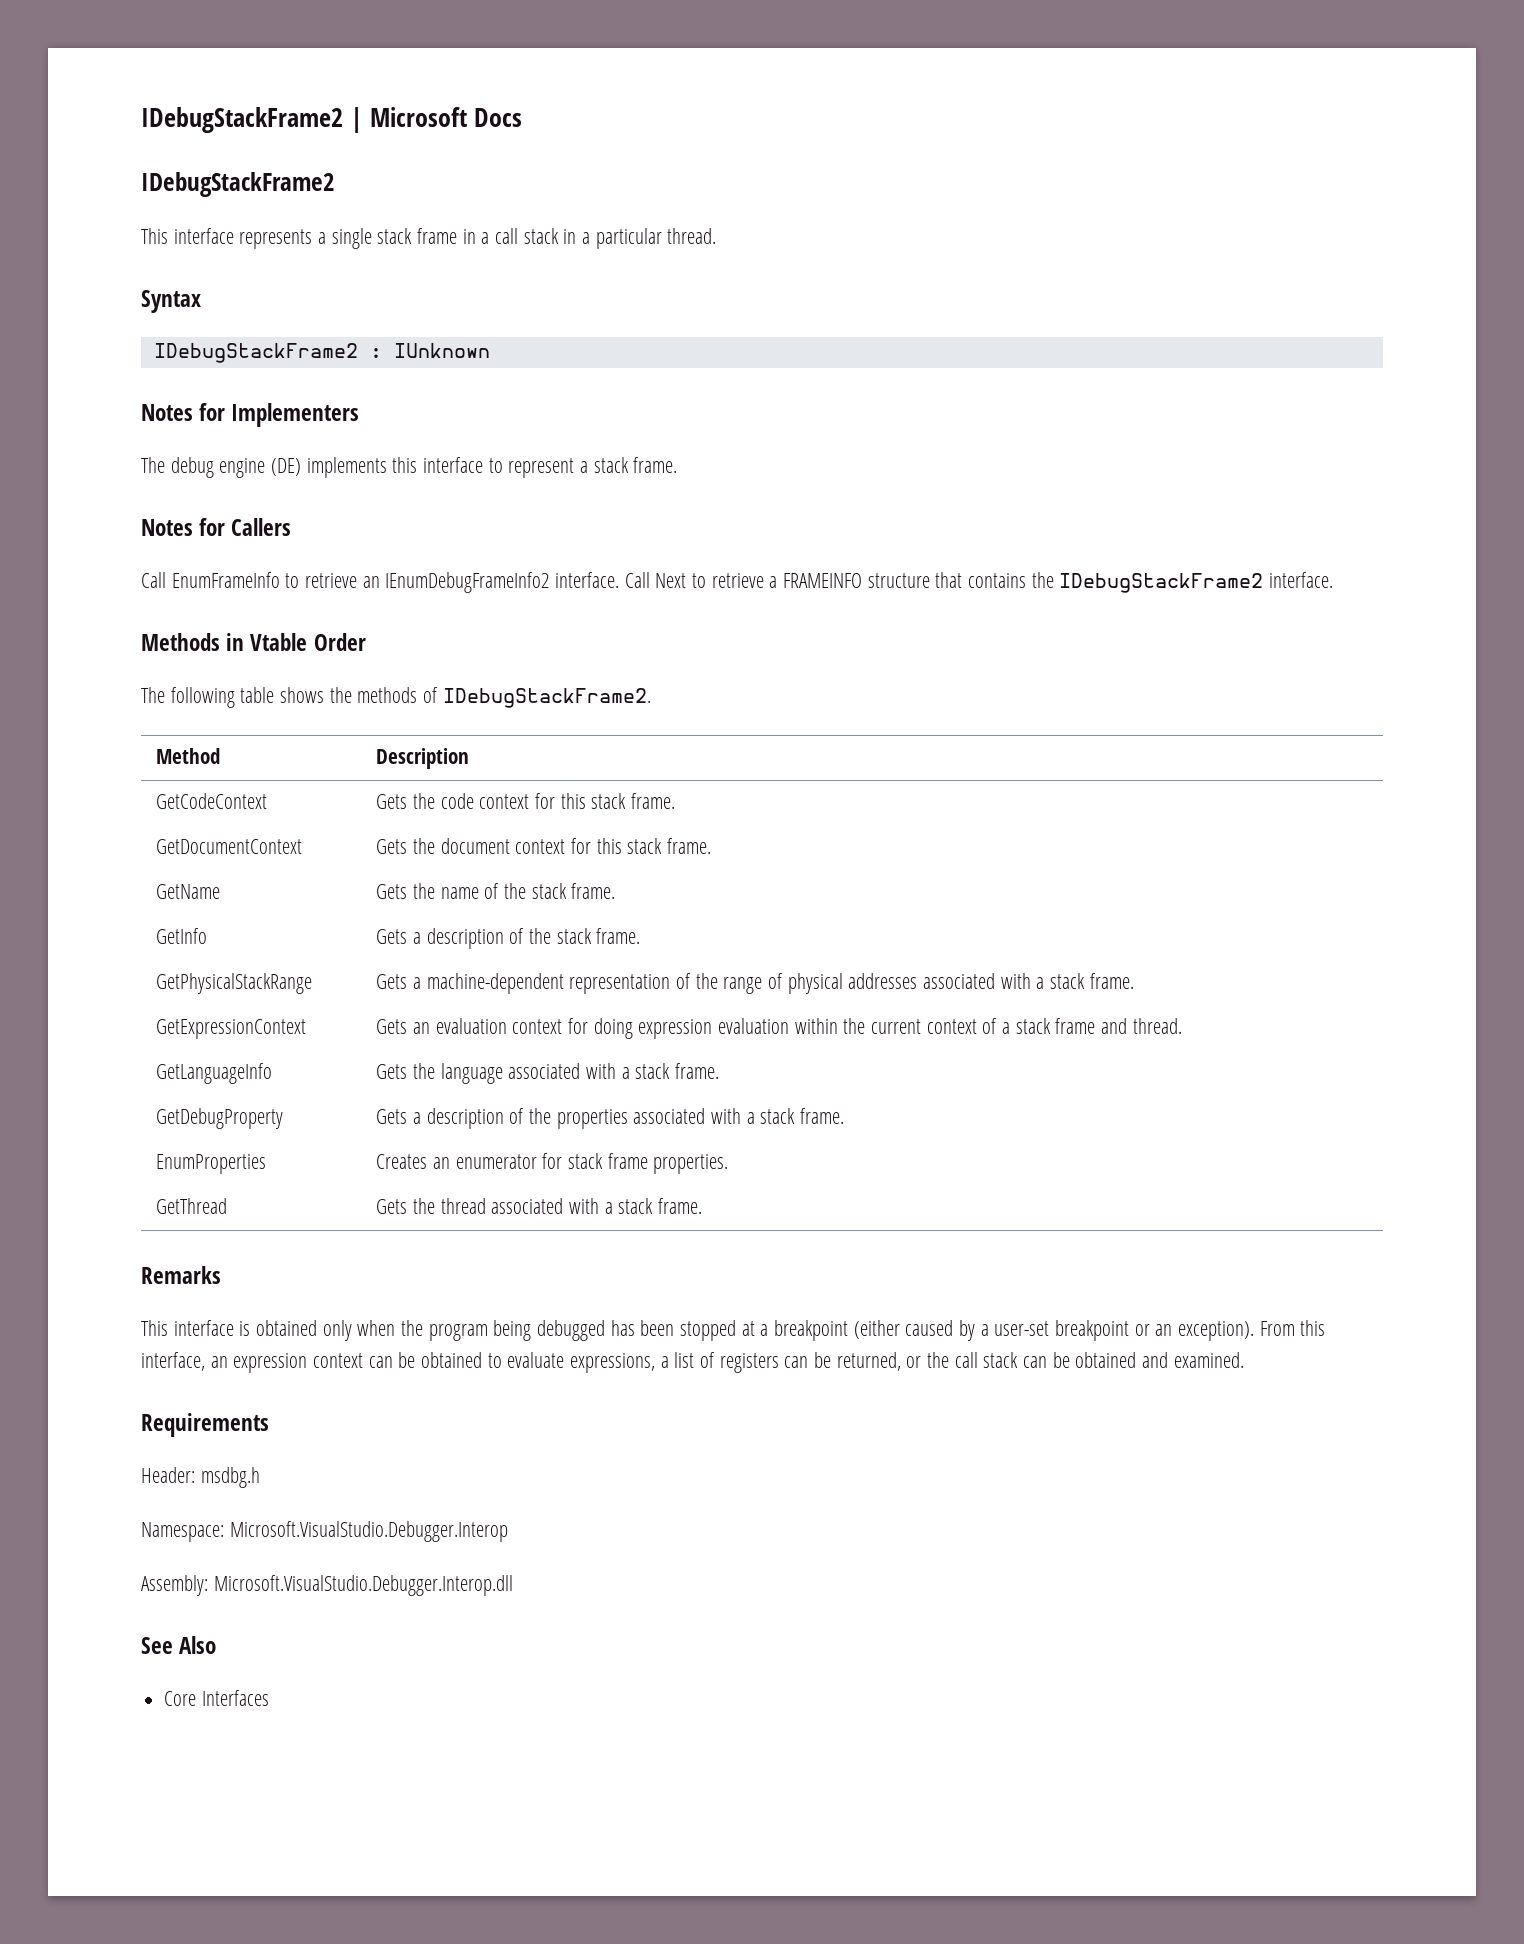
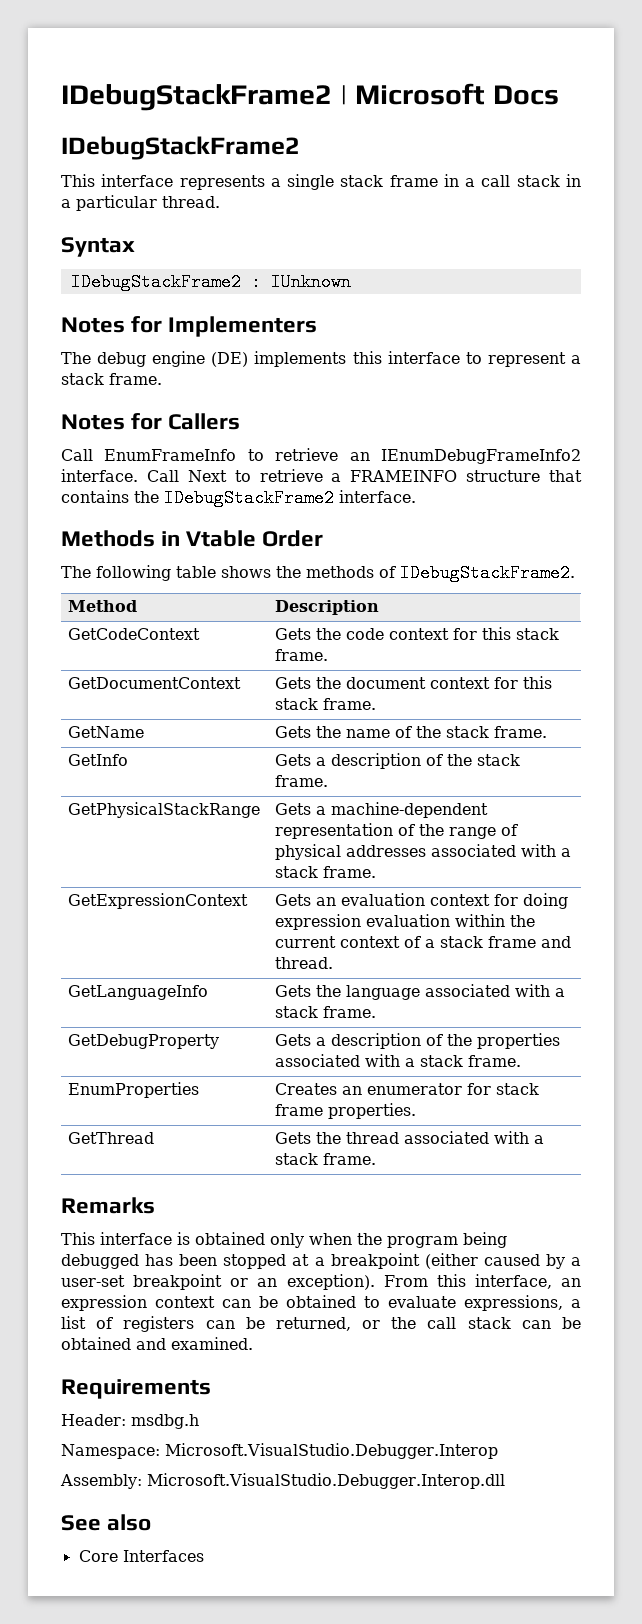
- See Also
+ See also

